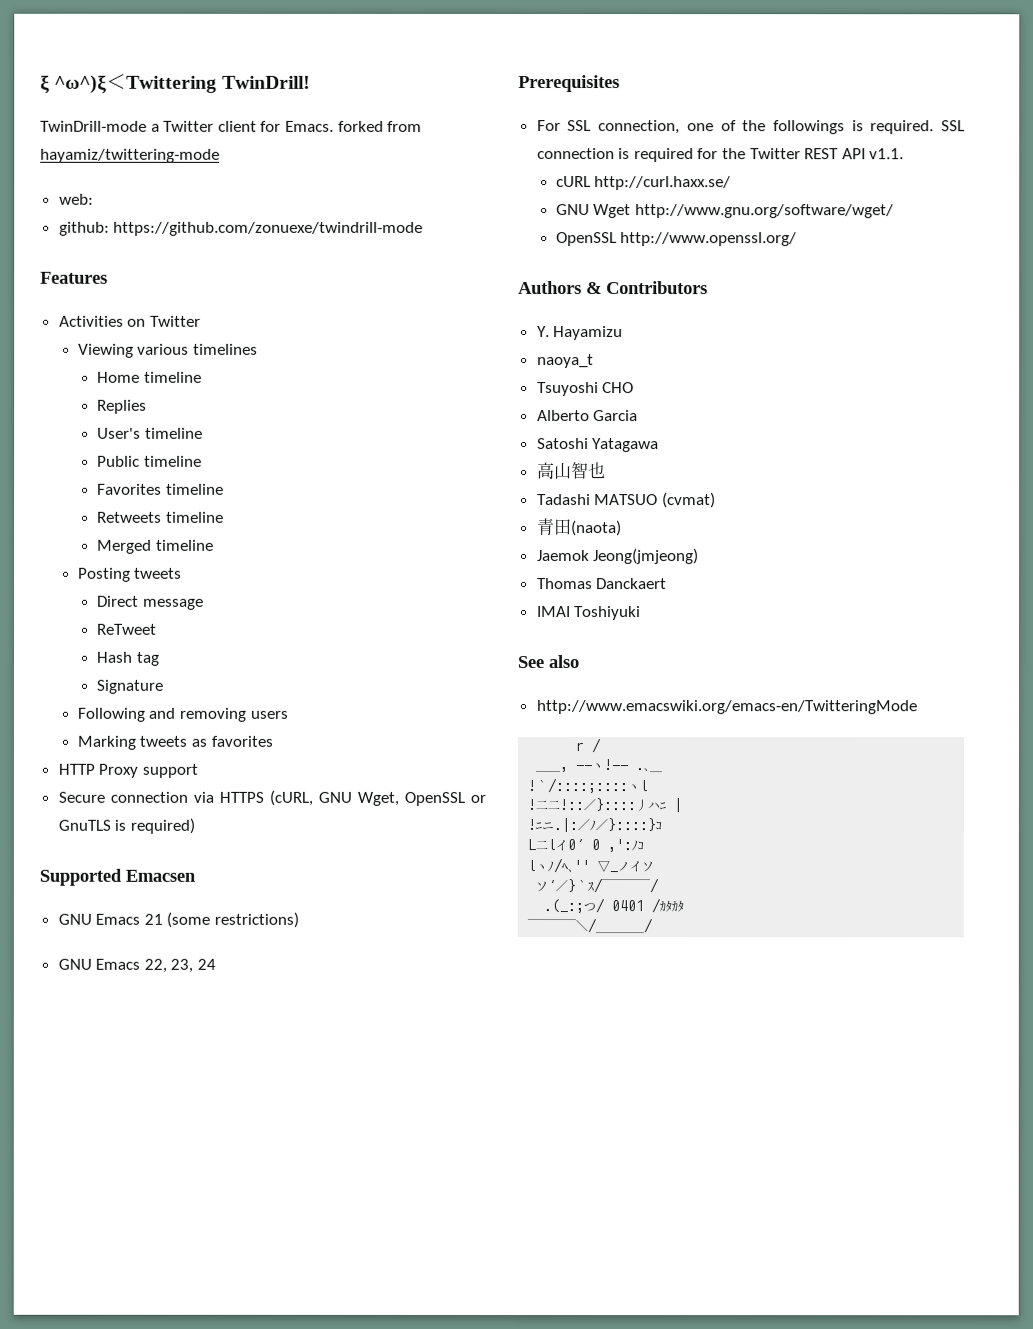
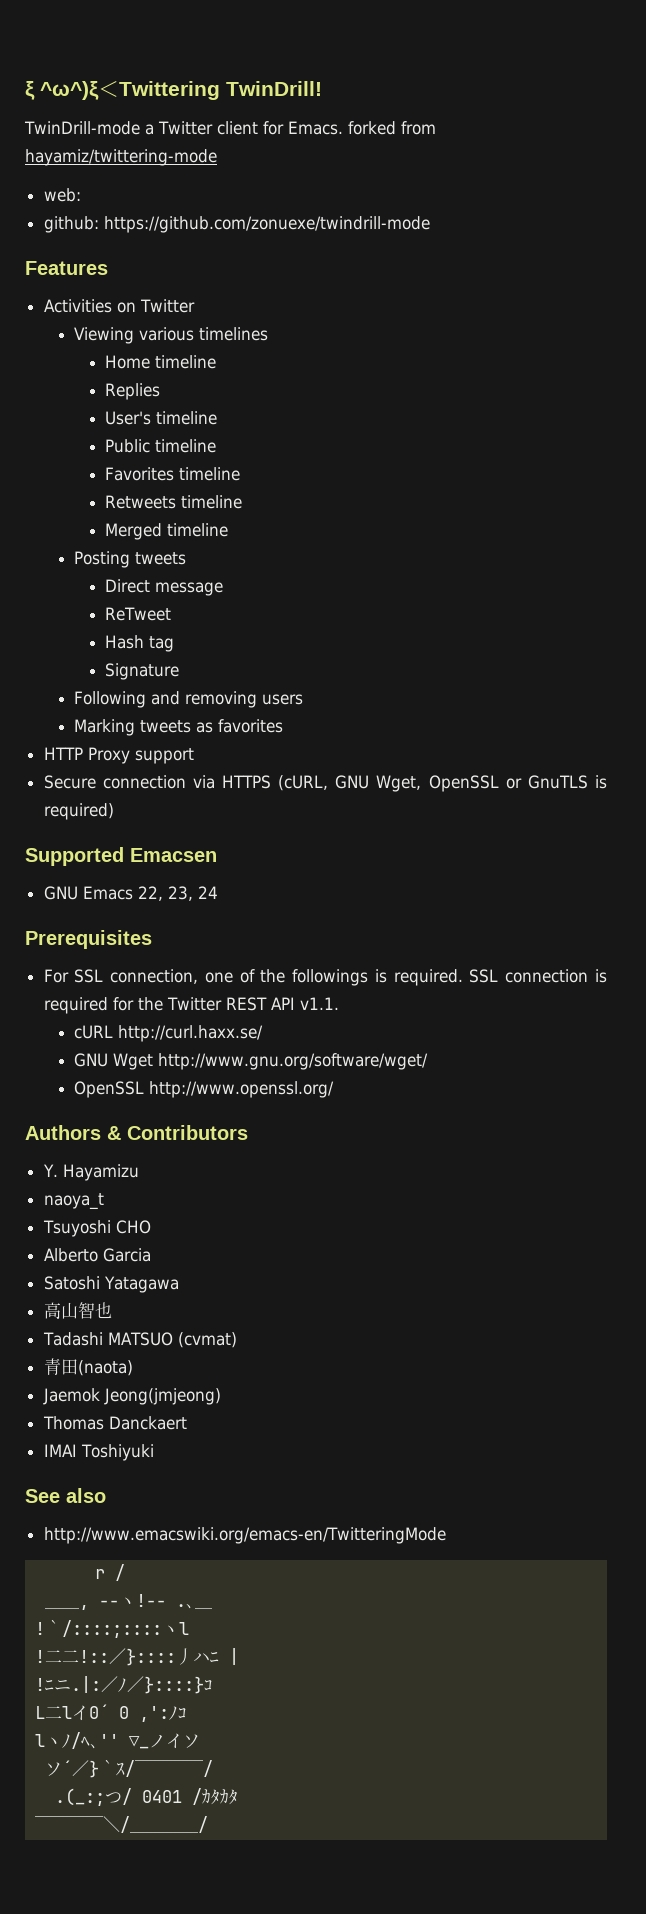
- GNU Emacs 21 (some restrictions)

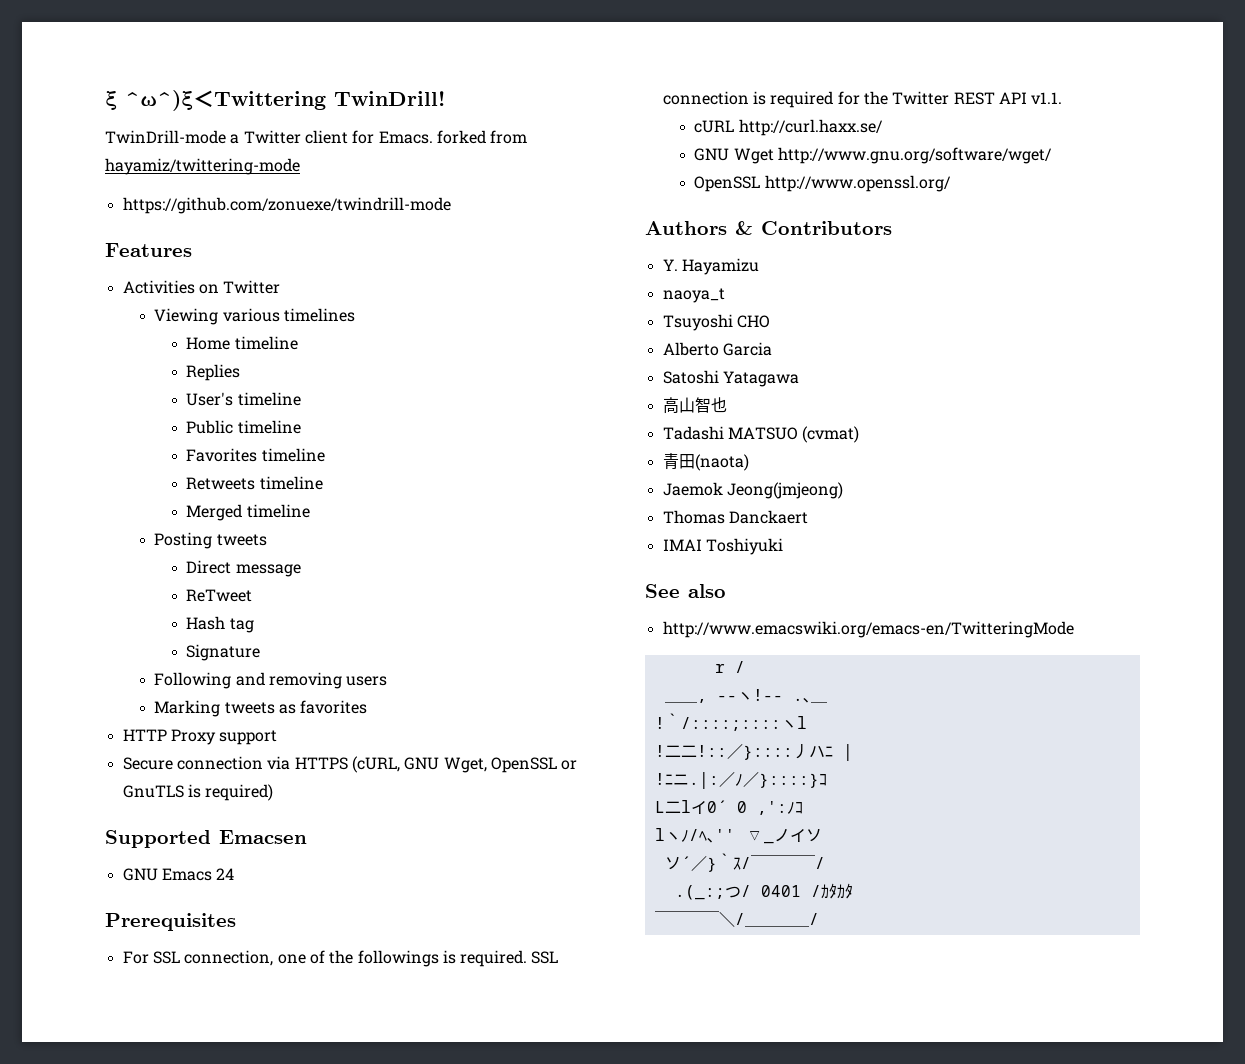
- web:
- github: https://github.com/zonuexe/twindrill-mode
+ https://github.com/zonuexe/twindrill-mode
- GNU Emacs 22, 23, 24
+ GNU Emacs 24

